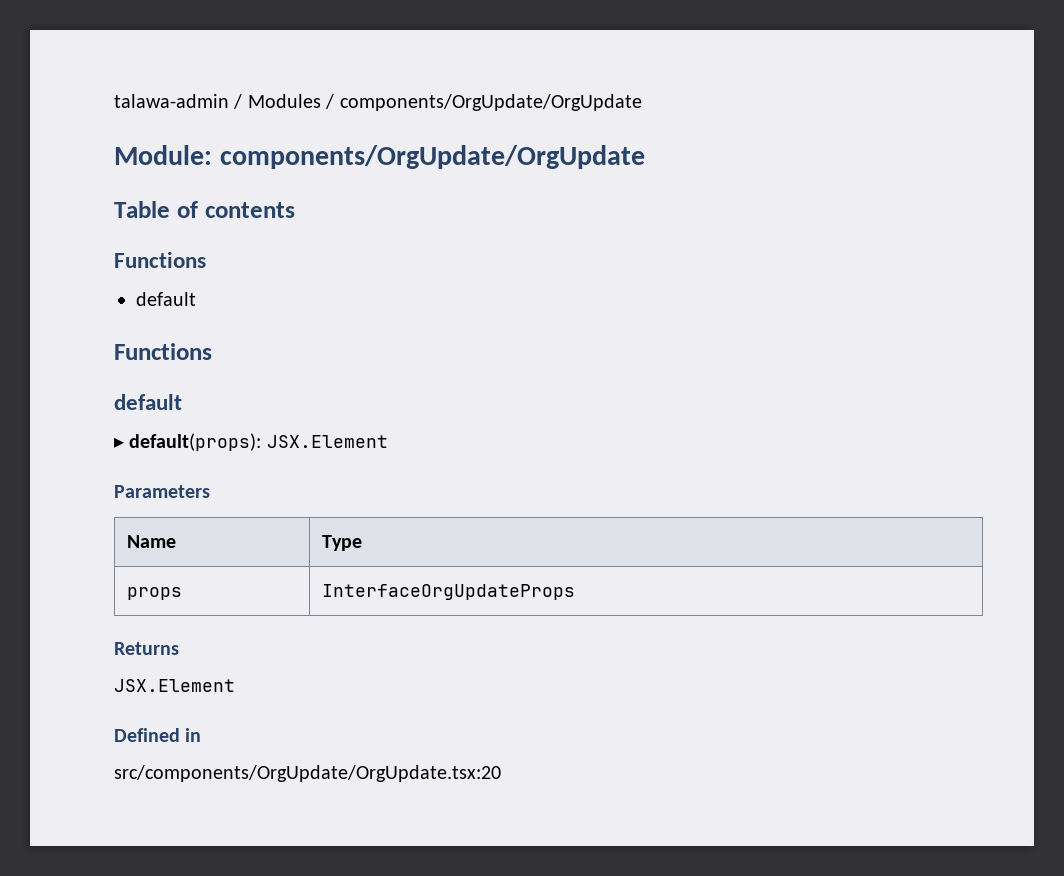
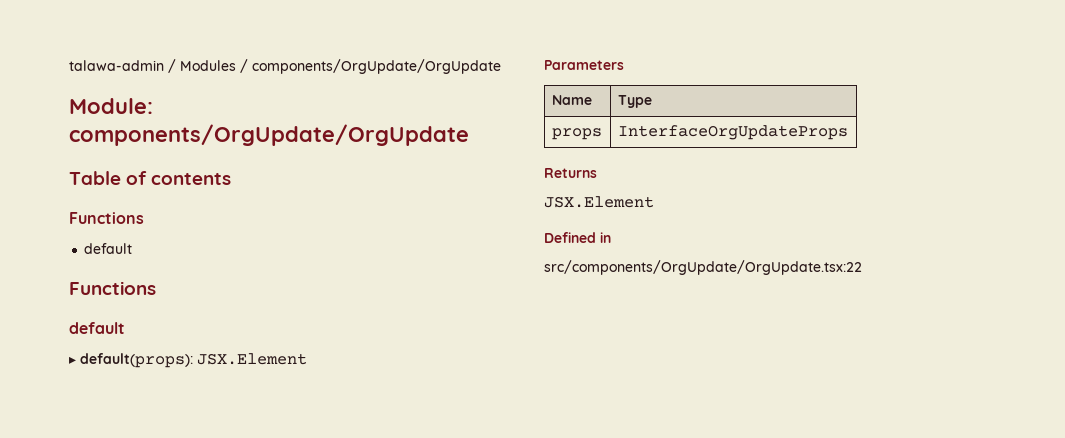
- src/components/OrgUpdate/OrgUpdate.tsx:20
+ src/components/OrgUpdate/OrgUpdate.tsx:22

